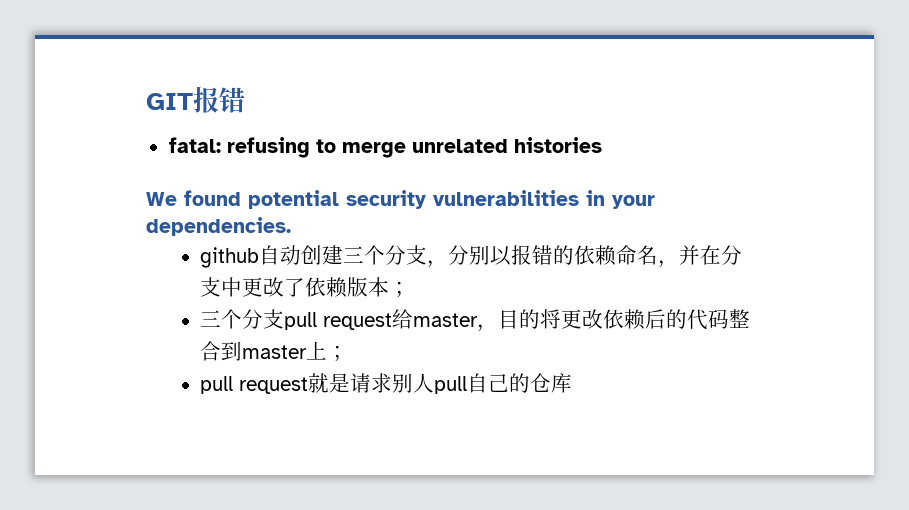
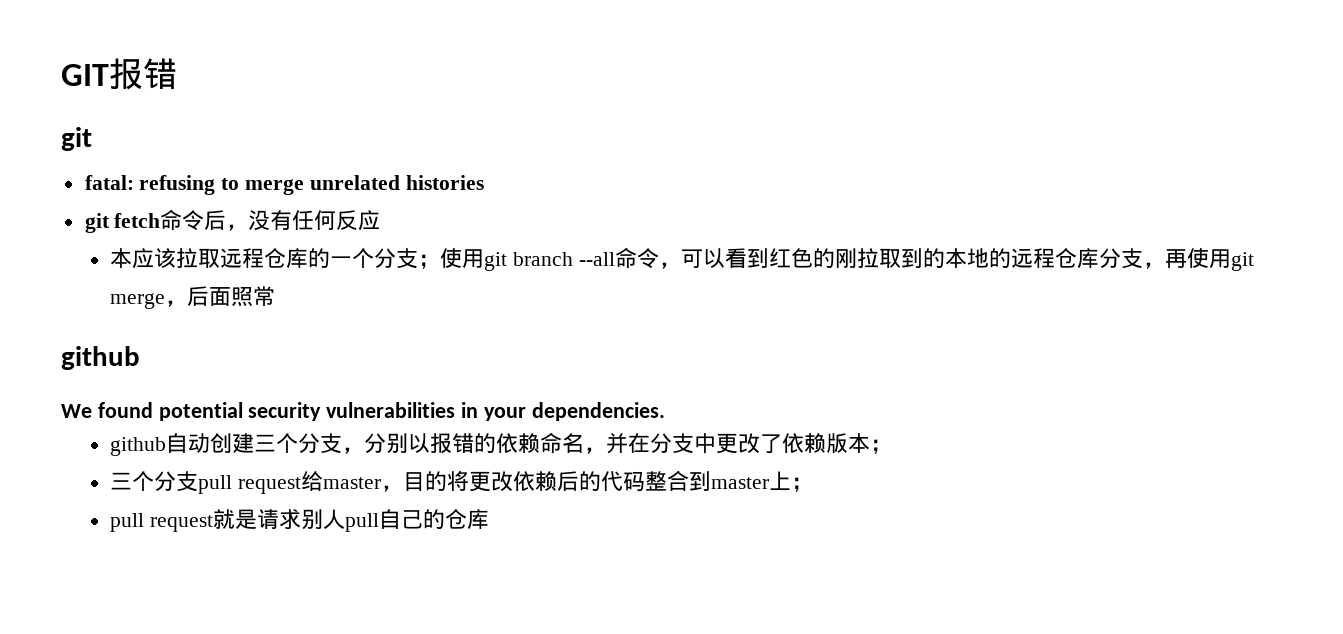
  GIT报错
+ git
+ git fetch命令后，没有任何反应
+ 本应该拉取远程仓库的一个分支；使用git branch --all命令，可以看到红色的刚拉取到的本地的远程仓库分支，再使用git merge，后面照常
+ github

